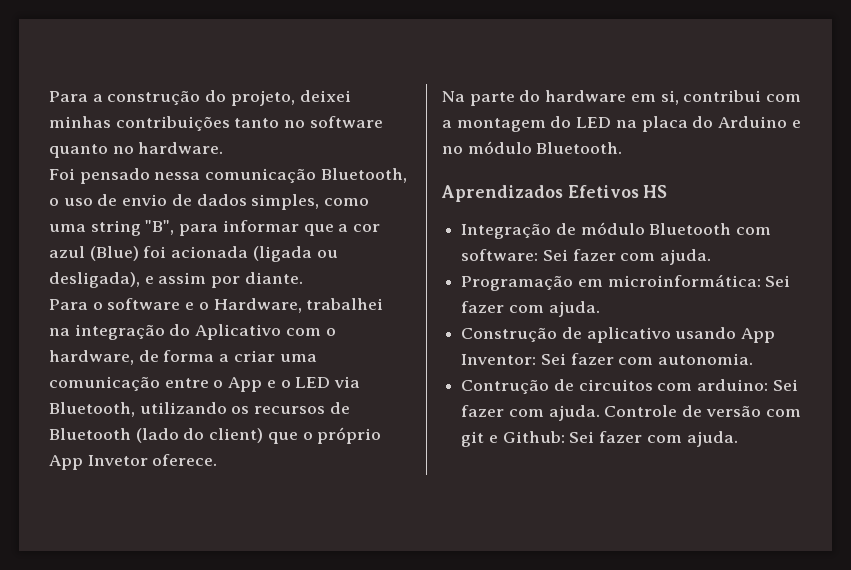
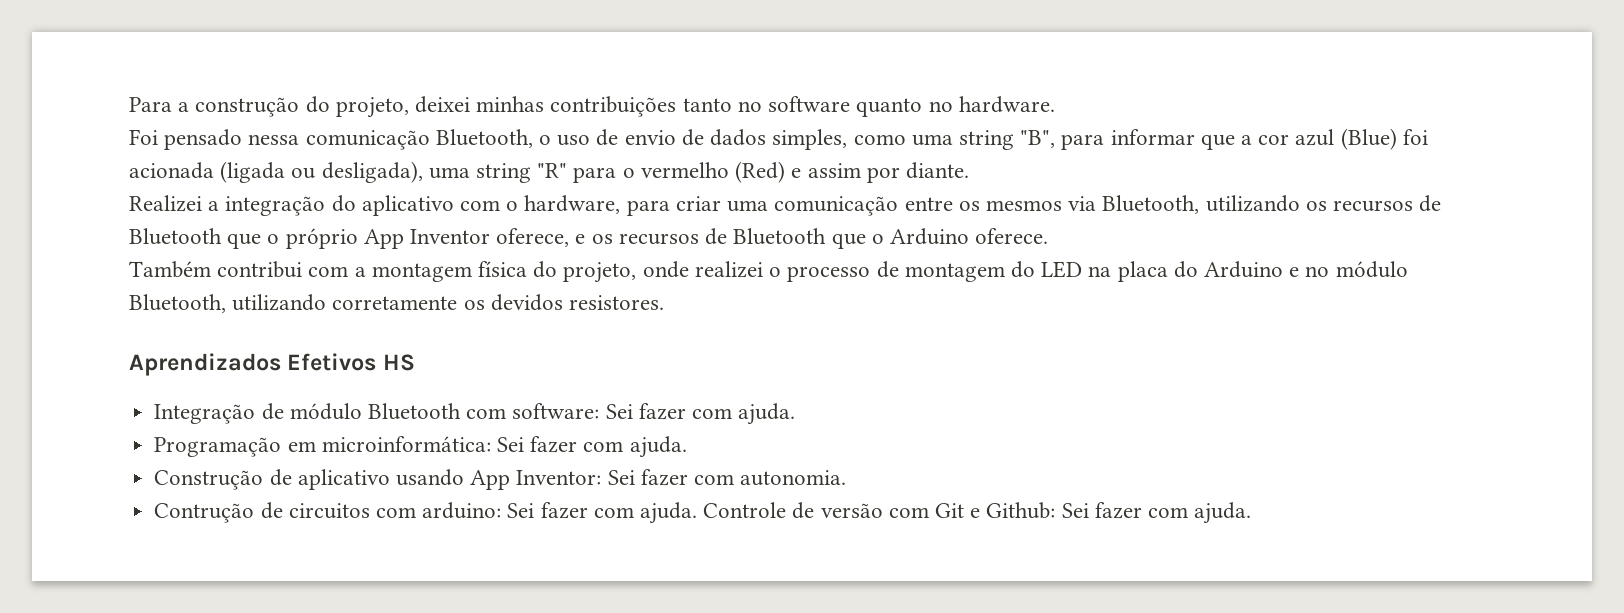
- Foi pensado nessa comunicação Bluetooth, o uso de envio de dados simples, como uma string "B", para informar que a cor azul (Blue) foi acionada (ligada ou desligada), e assim por diante.
- Para o software e o Hardware, trabalhei na integração do Aplicativo com o hardware, de forma a criar uma comunicação entre o App e o LED via Bluetooth, utilizando os recursos de Bluetooth (lado do client) que o próprio App Invetor oferece.
- Na parte do hardware em si, contribui com a montagem do LED na placa do Arduino e no módulo Bluetooth.
+ Foi pensado nessa comunicação Bluetooth, o uso de envio de dados simples, como uma string "B", para informar que a cor azul (Blue) foi acionada (ligada ou desligada), uma string "R" para o vermelho (Red) e assim por diante.
+ Realizei a integração do aplicativo com o hardware, para criar uma comunicação entre os mesmos via Bluetooth, utilizando os recursos de Bluetooth que o próprio App Inventor oferece, e os recursos de Bluetooth que o Arduino oferece.
+ Também contribui com a montagem física do projeto, onde realizei o processo de montagem do LED na placa do Arduino e no módulo Bluetooth, utilizando corretamente os devidos resistores.
- Controle de versão com git e Github: Sei fazer com ajuda.
+ Controle de versão com Git e Github: Sei fazer com ajuda.

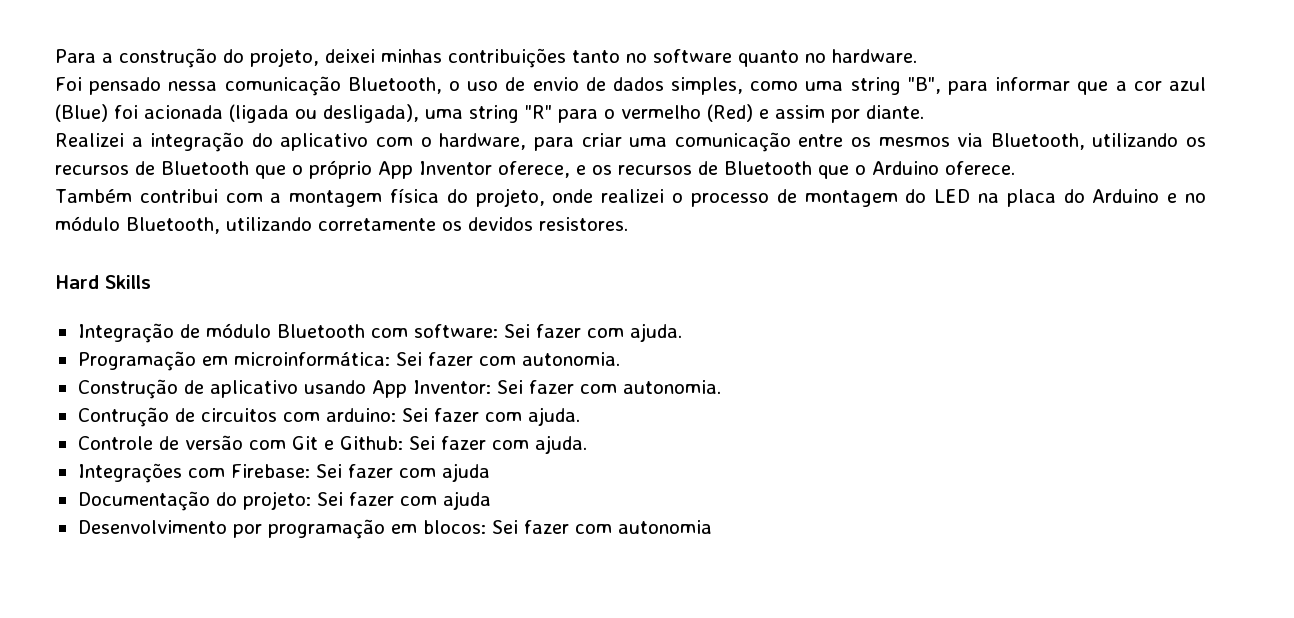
- Aprendizados Efetivos HS
+ Hard Skills
- Programação em microinformática: Sei fazer com ajuda.
+ Programação em microinformática: Sei fazer com autonomia.
- Contrução de circuitos com arduino: Sei fazer com ajuda. Controle de versão com Git e Github: Sei fazer com ajuda.
+ Contrução de circuitos com arduino: Sei fazer com ajuda.
+ Controle de versão com Git e Github: Sei fazer com ajuda.
+ Integrações com Firebase: Sei fazer com ajuda
+ Documentação do projeto: Sei fazer com ajuda
+ Desenvolvimento por programação em blocos: Sei fazer com autonomia

